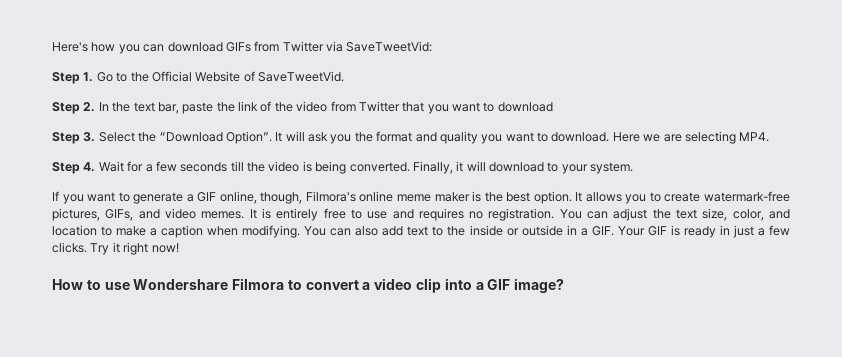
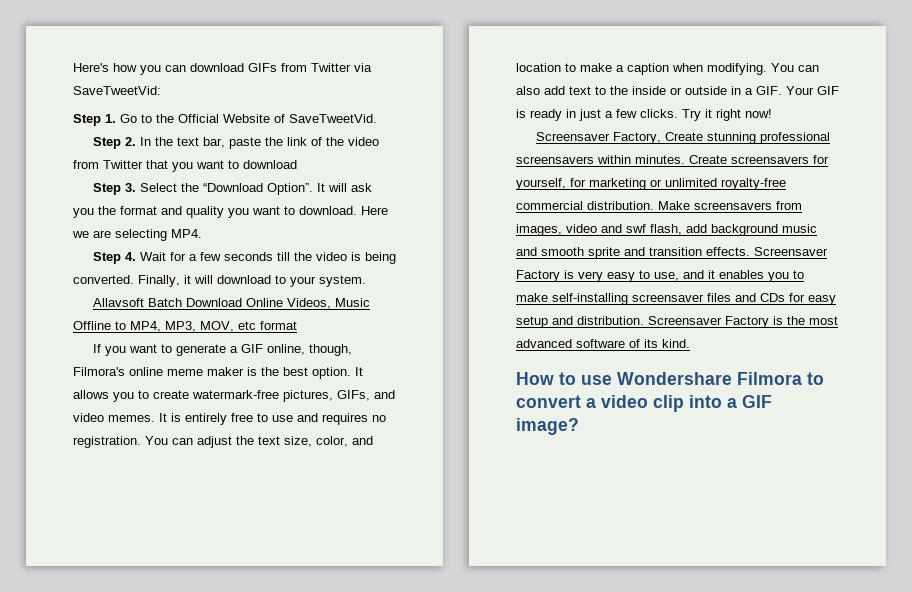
+ Allavsoft Batch Download Online Videos, Music Offline to MP4, MP3, MOV, etc format
+ Screensaver Factory, Create stunning professional screensavers within minutes. Create screensavers for yourself, for marketing or unlimited royalty-free commercial distribution. Make screensavers from images, video and swf flash, add background music and smooth sprite and transition effects. Screensaver Factory is very easy to use, and it enables you to make self-installing screensaver files and CDs for easy setup and distribution. Screensaver Factory is the most advanced software of its kind.

